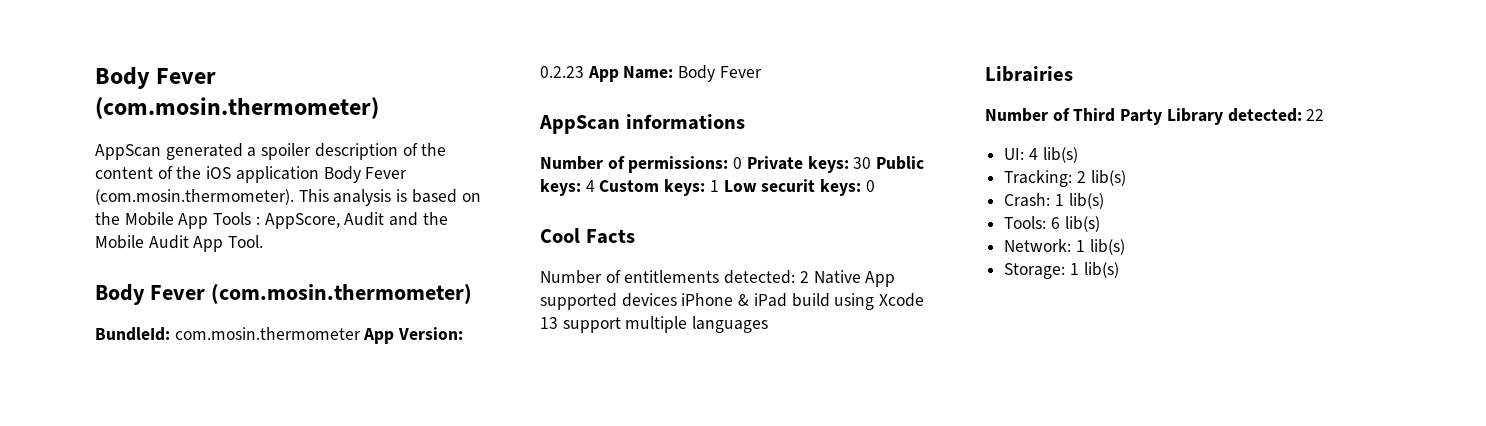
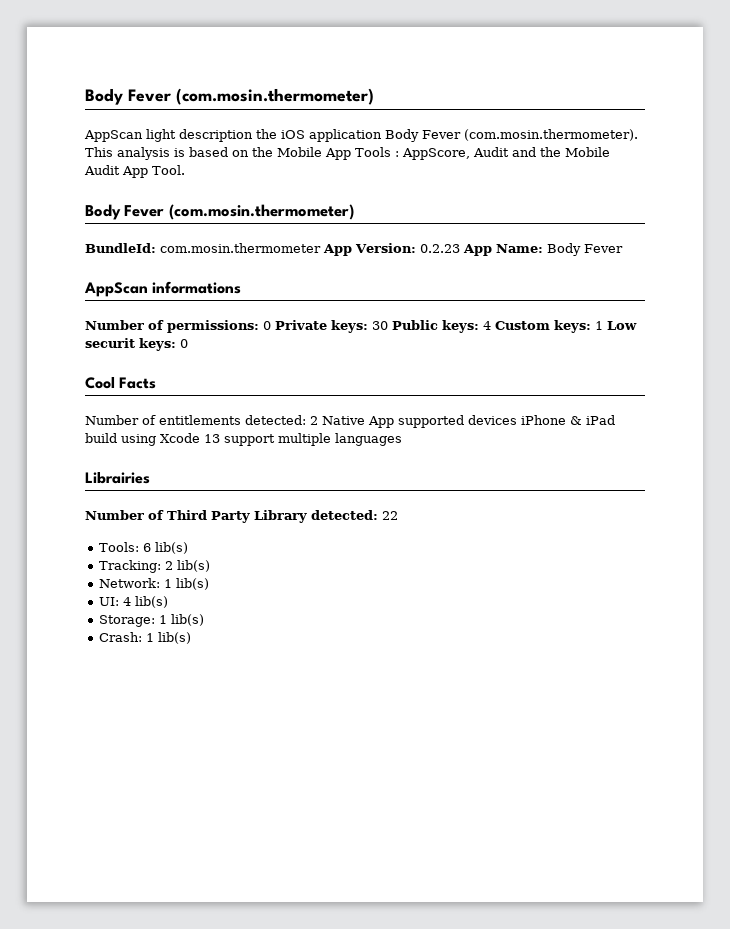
- AppScan generated a spoiler description of the content of the iOS application Body Fever (com.mosin.thermometer). This analysis is based on the Mobile App Tools : AppScore, Audit and the Mobile Audit App Tool.
+ AppScan light description the iOS application Body Fever (com.mosin.thermometer). This analysis is based on the Mobile App Tools : AppScore, Audit and the Mobile Audit App Tool.
- UI: 4 lib(s)
+ Tools: 6 lib(s)
- Crash: 1 lib(s)
- Tools: 6 lib(s)
  Network: 1 lib(s)
+ UI: 4 lib(s)
+ Crash: 1 lib(s)

